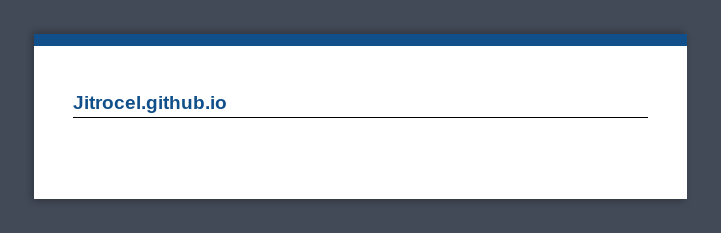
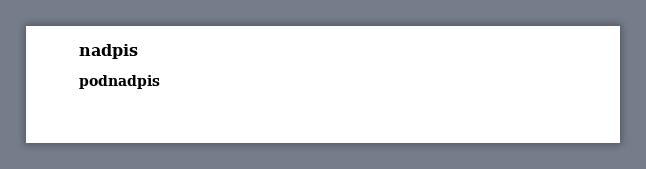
- Jitrocel.github.io
+ nadpis
+ podnadpis

